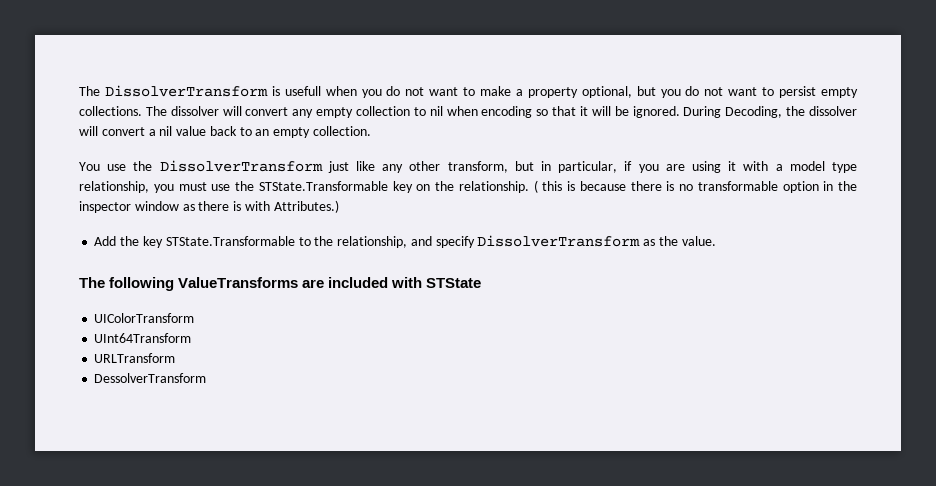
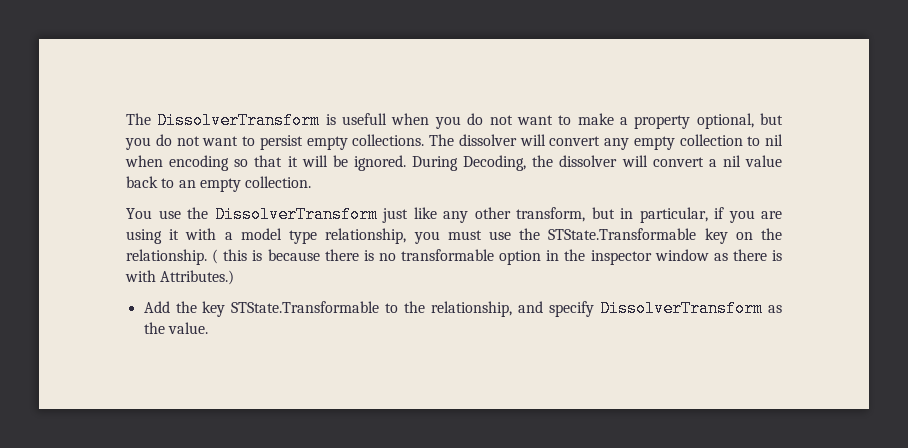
- The following ValueTransforms are included with STState
- UIColorTransform
- UInt64Transform
- URLTransform
- DessolverTransform

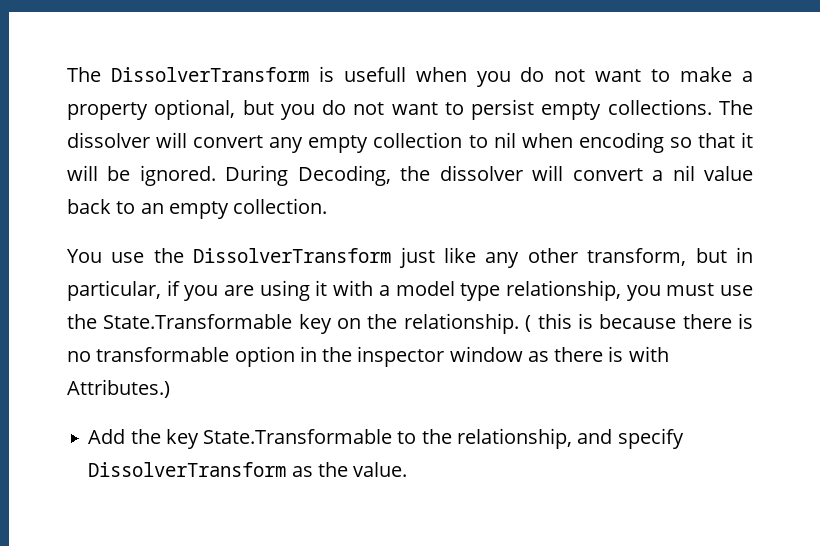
- You use the DissolverTransform just like any other transform, but in particular, if you are using it with a model type relationship, you must use the STState.Transformable key on the relationship.
+ You use the DissolverTransform just like any other transform, but in particular, if you are using it with a model type relationship, you must use the State.Transformable key on the relationship.
- Add the key STState.Transformable to the relationship, and specify DissolverTransform as the value.
+ Add the key State.Transformable to the relationship, and specify DissolverTransform as the value.

